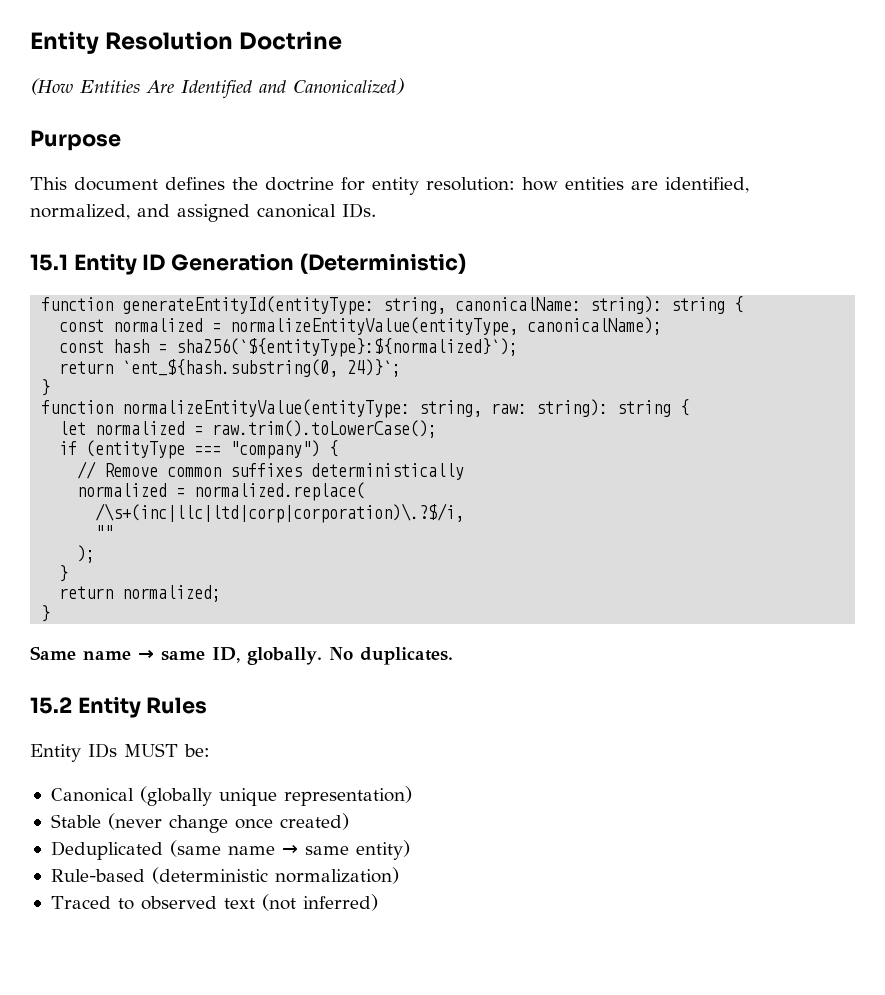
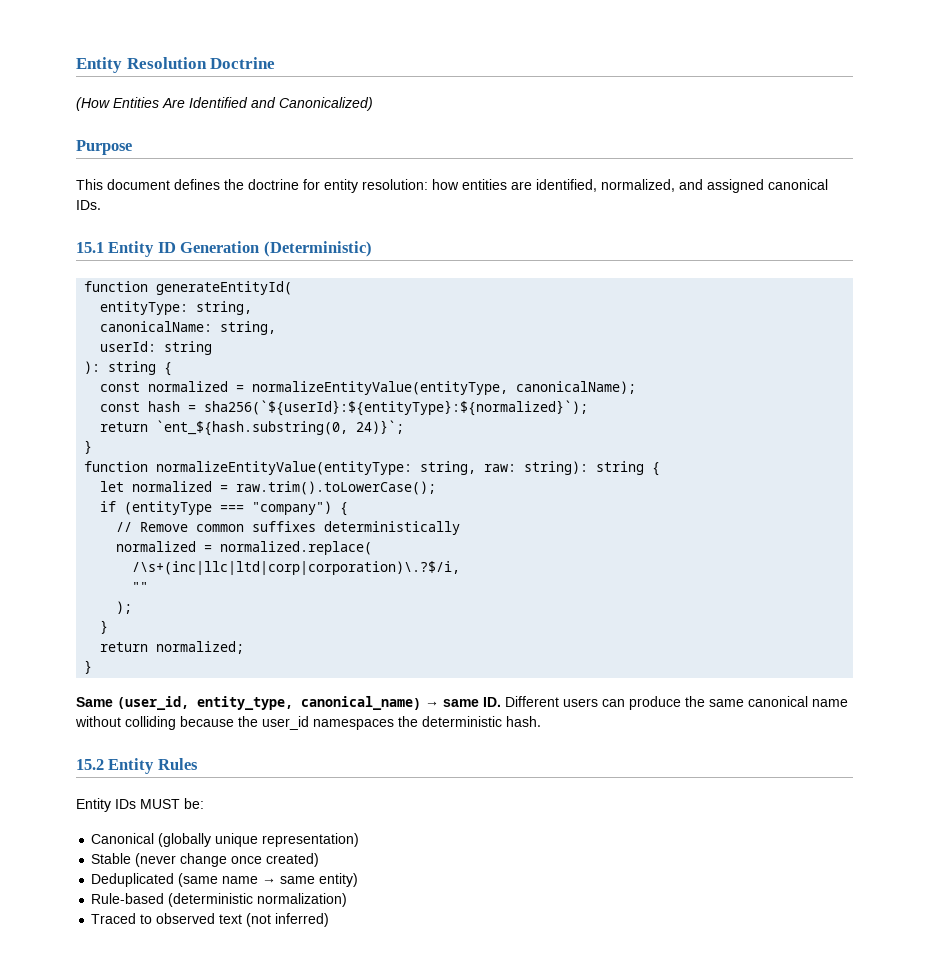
- function generateEntityId(entityType: string, canonicalName: string): string {
+ function generateEntityId(
+ entityType: string,
+ canonicalName: string,
+ userId: string
+ ): string {
- const hash = sha256(`${entityType}:${normalized}`);
+ const hash = sha256(`${userId}:${entityType}:${normalized}`);
- Same name → same ID, globally. No duplicates.
+ Same (user_id, entity_type, canonical_name) → same ID. Different users can produce the same canonical name without colliding because the user_id namespaces the deterministic hash.

